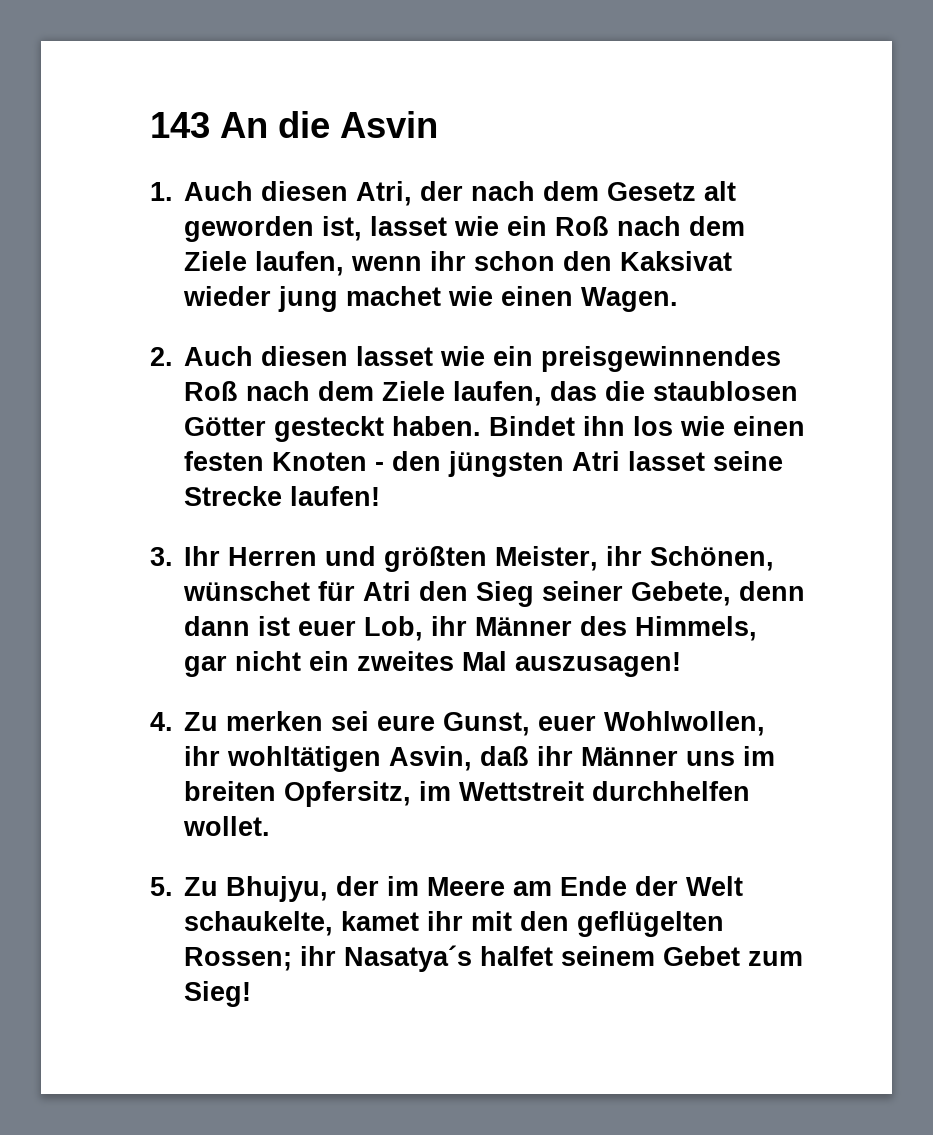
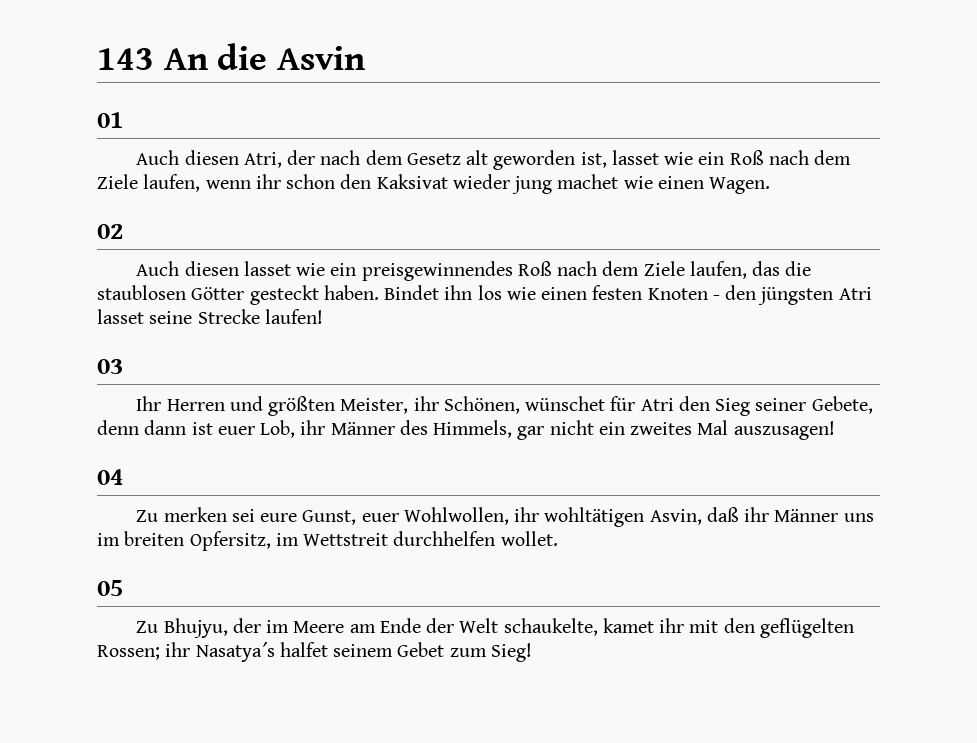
- 1. Auch diesen Atri, der nach dem Gesetz alt geworden ist, lasset wie ein Roß nach dem Ziele laufen, wenn ihr schon den Kaksivat wieder jung machet wie einen Wagen.
+ 01
+ Auch diesen Atri, der nach dem Gesetz alt geworden ist, lasset wie ein Roß nach dem Ziele laufen, wenn ihr schon den Kaksivat wieder jung machet wie einen Wagen.
- 2. Auch diesen lasset wie ein preisgewinnendes Roß nach dem Ziele laufen, das die staublosen Götter gesteckt haben.
+ 02
+ Auch diesen lasset wie ein preisgewinnendes Roß nach dem Ziele laufen, das die staublosen Götter gesteckt haben.
- 3. Ihr Herren und größten Meister, ihr Schönen, wünschet für Atri den Sieg seiner Gebete, denn dann ist euer Lob, ihr Männer des Himmels, gar nicht ein zweites Mal auszusagen!
+ 03
+ Ihr Herren und größten Meister, ihr Schönen, wünschet für Atri den Sieg seiner Gebete, denn dann ist euer Lob, ihr Männer des Himmels, gar nicht ein zweites Mal auszusagen!
- 4. Zu merken sei eure Gunst, euer Wohlwollen, ihr wohltätigen Asvin, daß ihr Männer uns im breiten Opfersitz, im Wettstreit durchhelfen wollet.
+ 04
+ Zu merken sei eure Gunst, euer Wohlwollen, ihr wohltätigen Asvin, daß ihr Männer uns im breiten Opfersitz, im Wettstreit durchhelfen wollet.
- 5. Zu Bhujyu, der im Meere am Ende der Welt schaukelte, kamet ihr mit den geflügelten Rossen; ihr Nasatya´s halfet seinem Gebet zum Sieg!
+ 05
+ Zu Bhujyu, der im Meere am Ende der Welt schaukelte, kamet ihr mit den geflügelten Rossen; ihr Nasatya´s halfet seinem Gebet zum Sieg!

